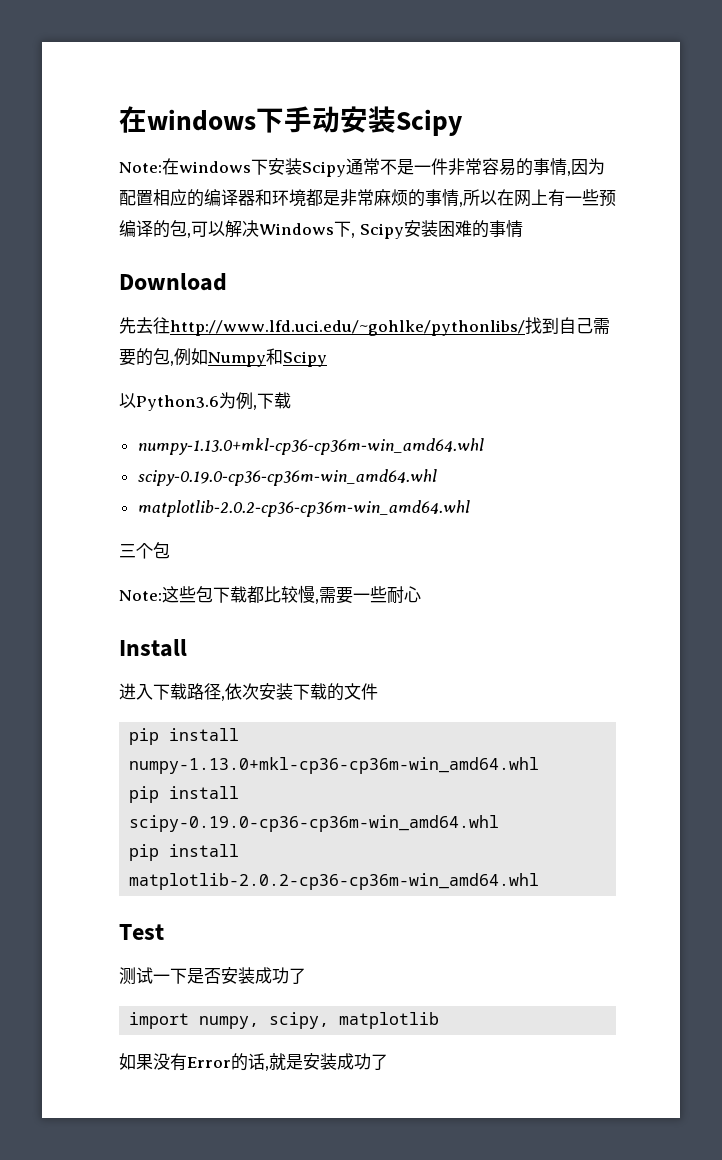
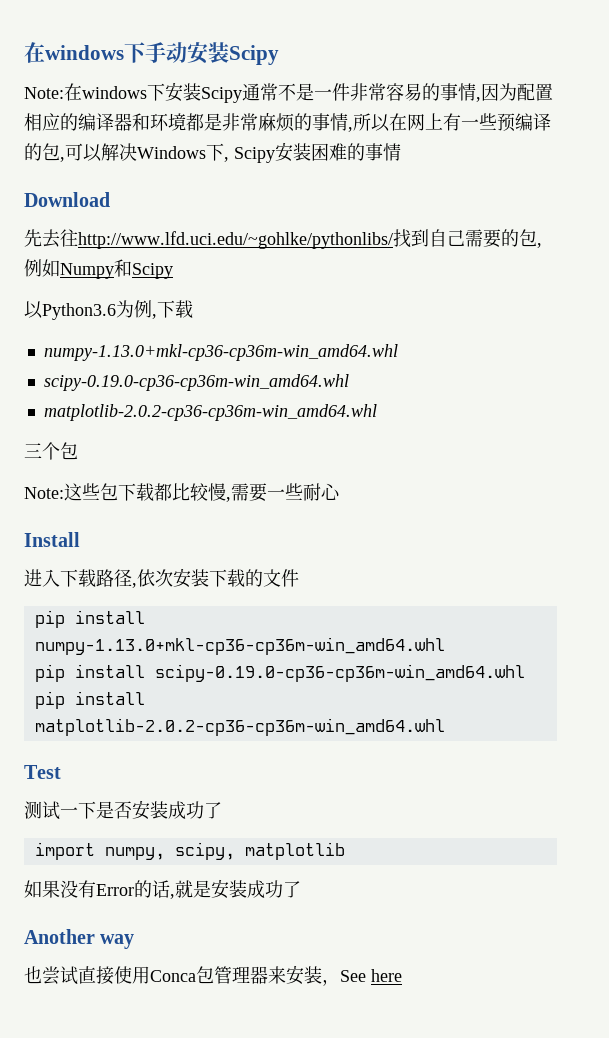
+ Another way
+ 也尝试直接使用Conca包管理器来安装，See here

